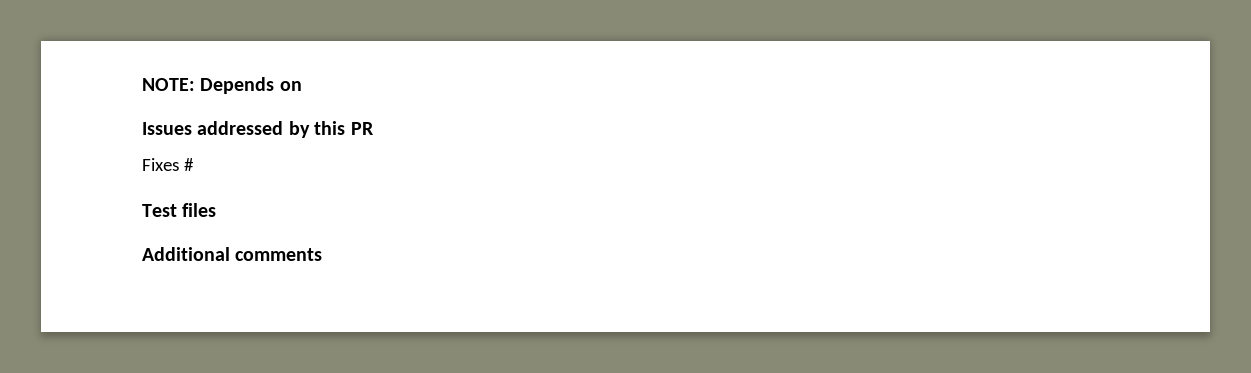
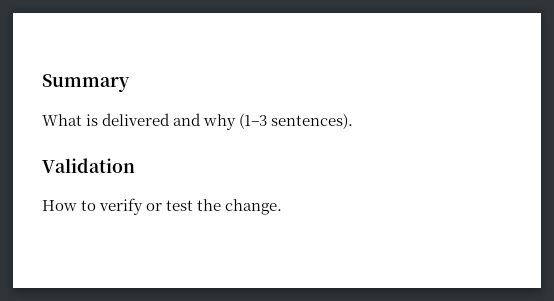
- NOTE: Depends on
- Issues addressed by this PR
- Fixes #
- Test files
- Additional comments
+ Summary
+ What is delivered and why (1–3 sentences).
+ Validation
+ How to verify or test the change.

